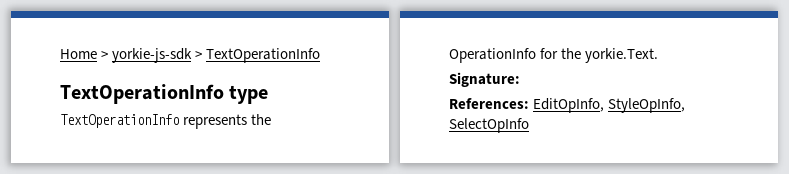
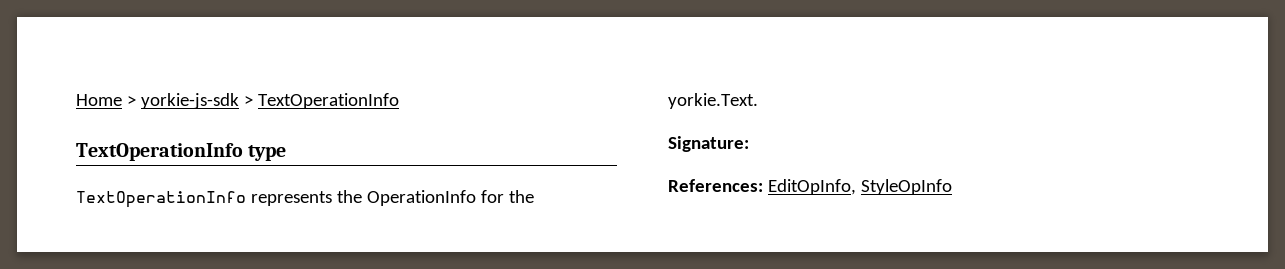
- References: EditOpInfo, StyleOpInfo, SelectOpInfo
+ References: EditOpInfo, StyleOpInfo

